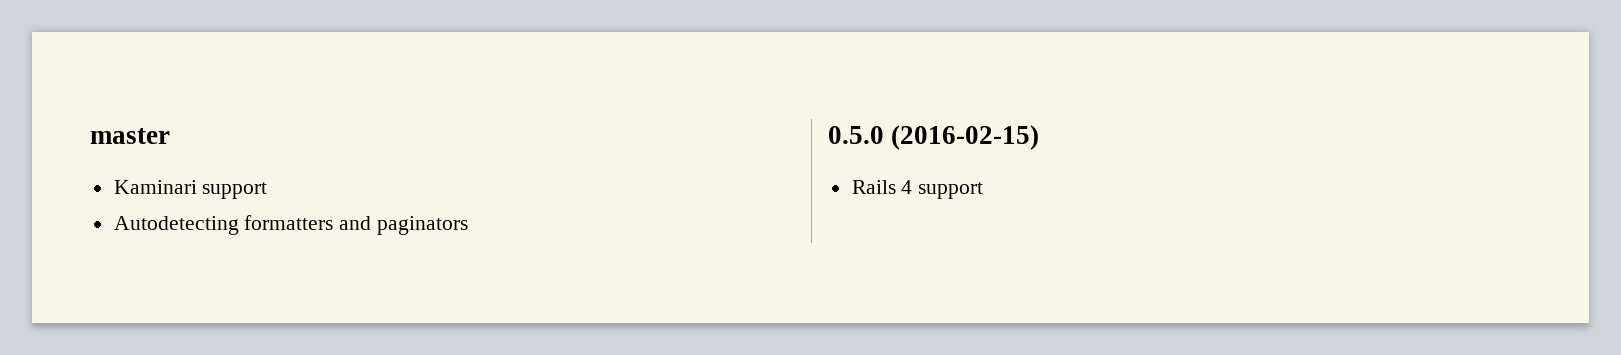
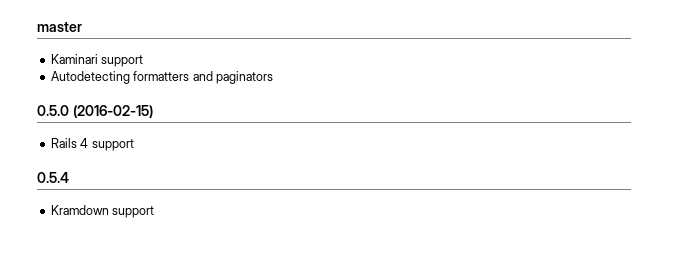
+ 0.5.4
+ Kramdown support

